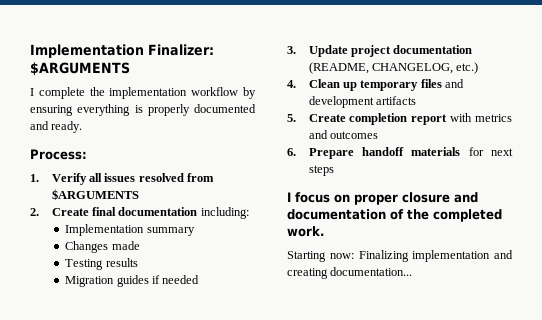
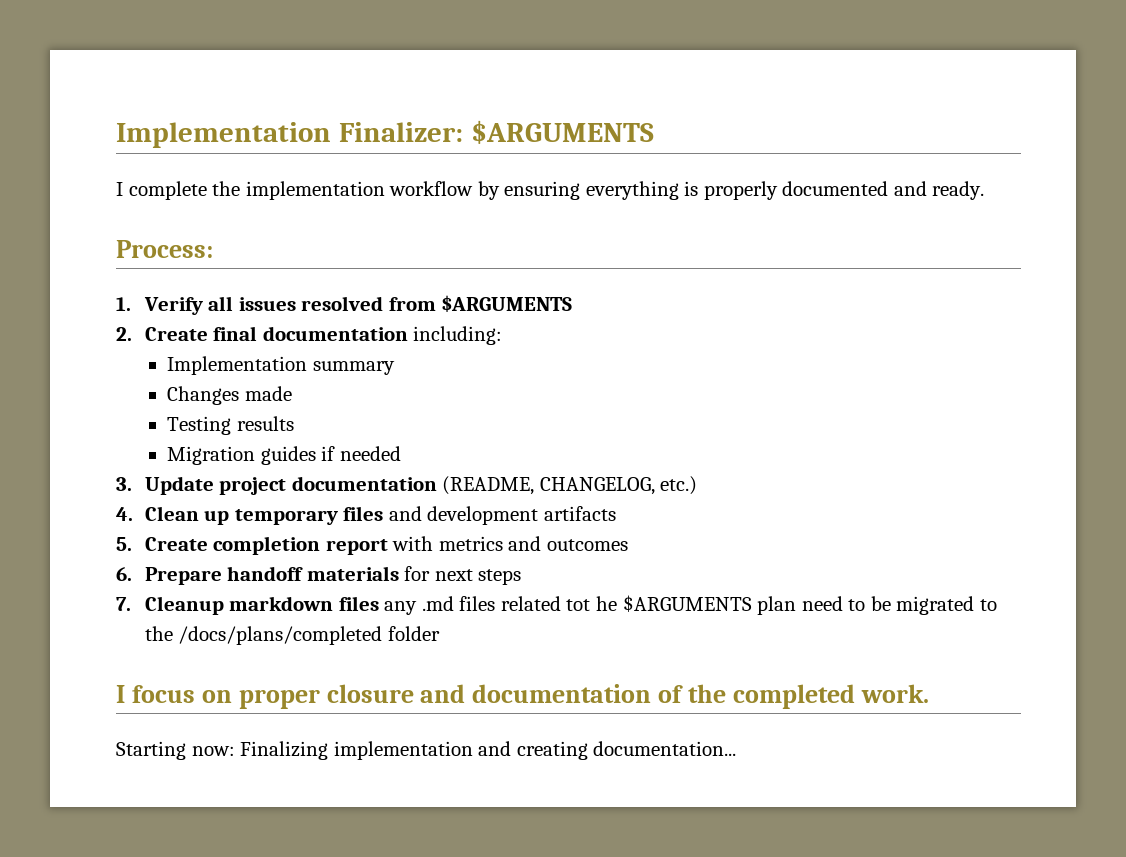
+ 7. Cleanup markdown files any .md files related tot he $ARGUMENTS plan need to be migrated to the /docs/plans/completed folder

